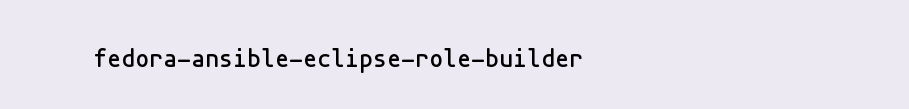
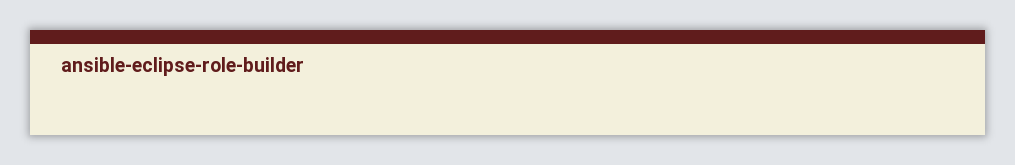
- fedora-ansible-eclipse-role-builder
+ ansible-eclipse-role-builder

